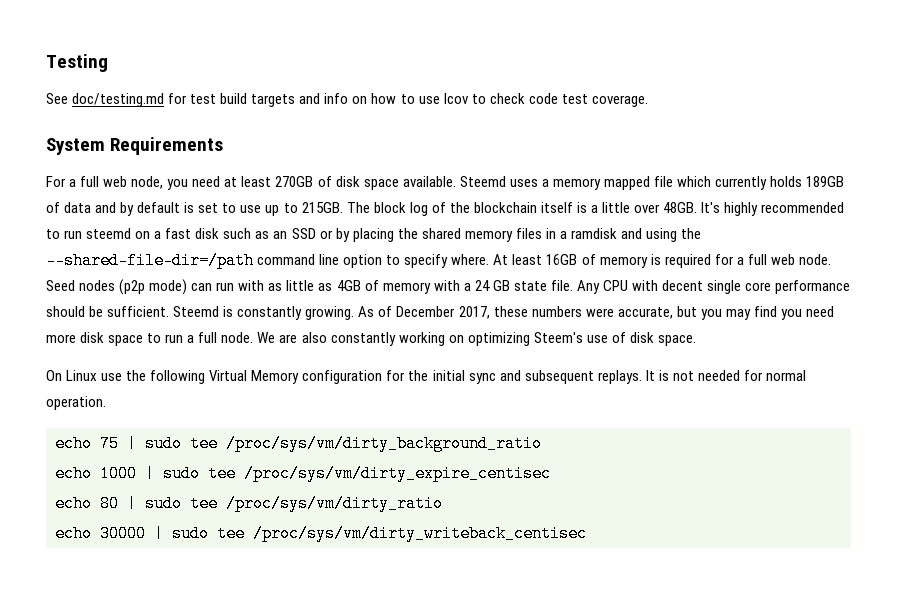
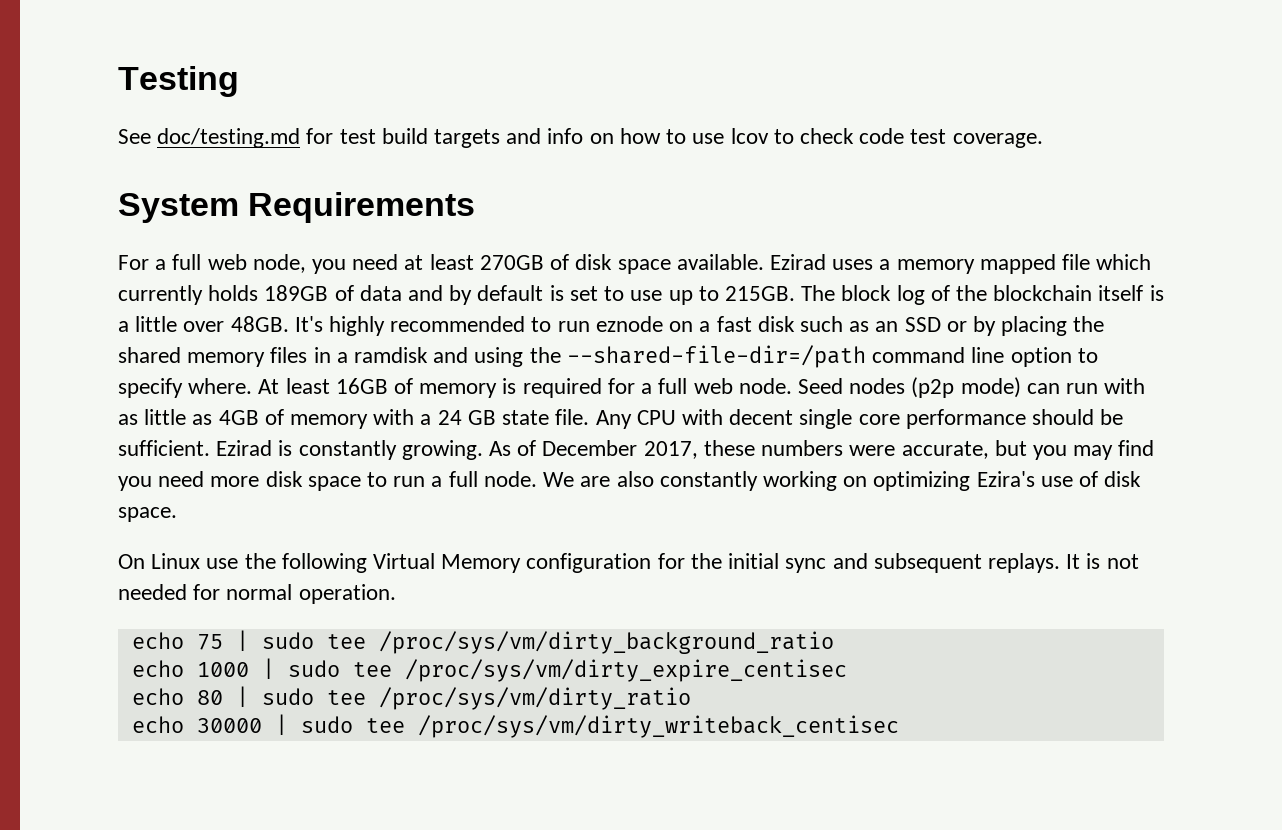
- Steemd uses a memory mapped file which currently holds 189GB of data and by default is set to use up to 215GB.
+ Ezirad uses a memory mapped file which currently holds 189GB of data and by default is set to use up to 215GB.
- It's highly recommended to run steemd on a fast disk such as an SSD or by placing the shared memory files in a ramdisk and using the --shared-file-dir=/path command line option to specify where.
+ It's highly recommended to run eznode on a fast disk such as an SSD or by placing the shared memory files in a ramdisk and using the --shared-file-dir=/path command line option to specify where.
- Steemd is constantly growing.
+ Ezirad is constantly growing.
- We are also constantly working on optimizing Steem's use of disk space.
+ We are also constantly working on optimizing Ezira's use of disk space.

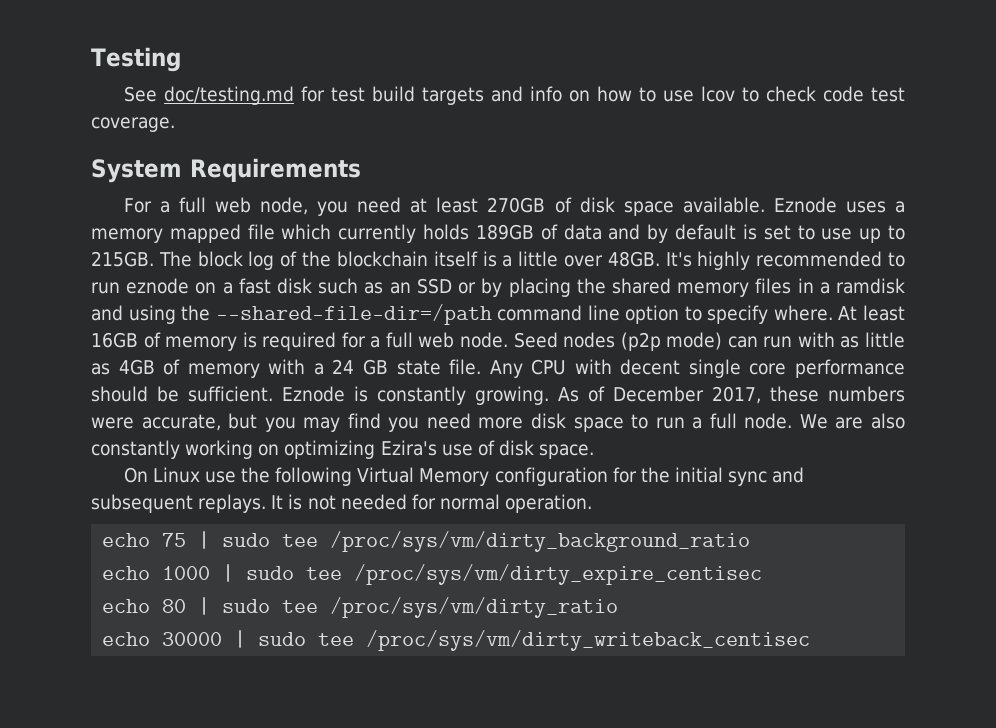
- Ezirad uses a memory mapped file which currently holds 189GB of data and by default is set to use up to 215GB.
+ Eznode uses a memory mapped file which currently holds 189GB of data and by default is set to use up to 215GB.
- Ezirad is constantly growing.
+ Eznode is constantly growing.

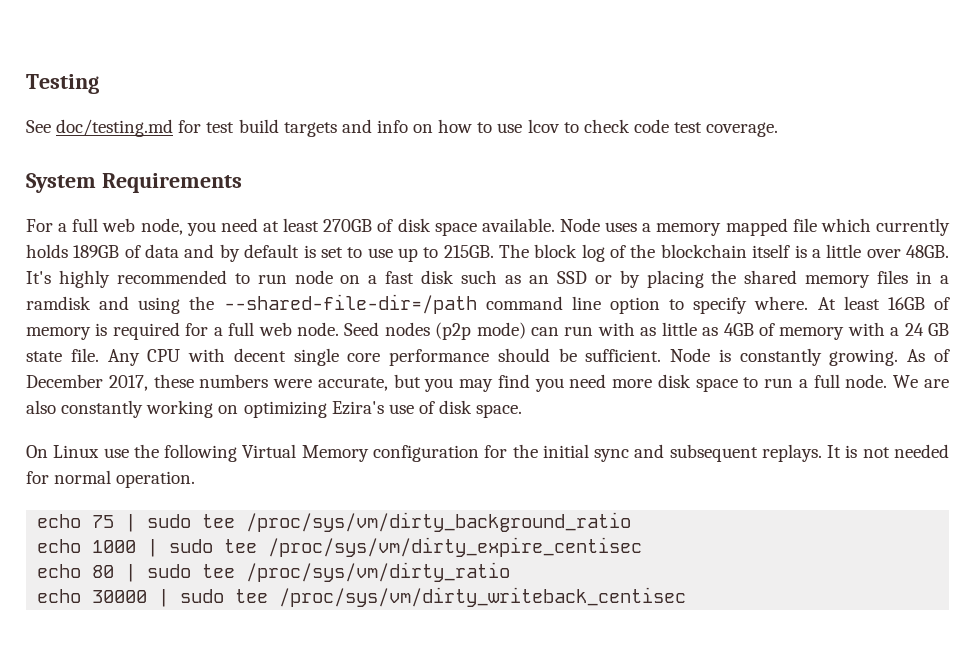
- Eznode uses a memory mapped file which currently holds 189GB of data and by default is set to use up to 215GB.
+ Node uses a memory mapped file which currently holds 189GB of data and by default is set to use up to 215GB.
- It's highly recommended to run eznode on a fast disk such as an SSD or by placing the shared memory files in a ramdisk and using the --shared-file-dir=/path command line option to specify where.
+ It's highly recommended to run node on a fast disk such as an SSD or by placing the shared memory files in a ramdisk and using the --shared-file-dir=/path command line option to specify where.
- Eznode is constantly growing.
+ Node is constantly growing.

